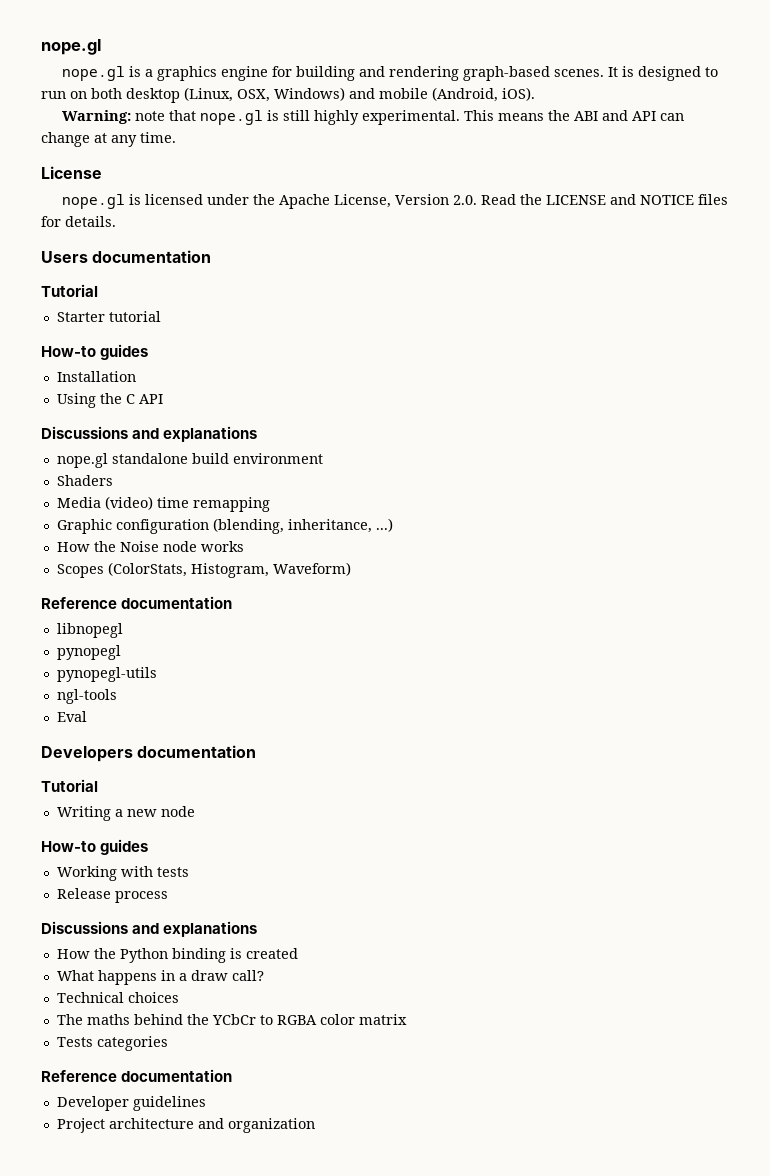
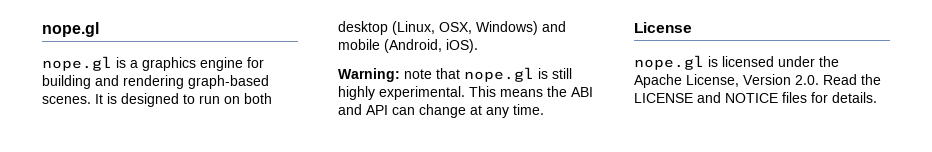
- Users documentation
- Tutorial
- Starter tutorial
- How-to guides
- Installation
- Using the C API
- Discussions and explanations
- nope.gl standalone build environment
- Shaders
- Media (video) time remapping
- Graphic configuration (blending, inheritance, ...)
- How the Noise node works
- Scopes (ColorStats, Histogram, Waveform)
- Reference documentation
- libnopegl
- pynopegl
- pynopegl-utils
- ngl-tools
- Eval
- Developers documentation
- Tutorial
- Writing a new node
- How-to guides
- Working with tests
- Release process
- Discussions and explanations
- How the Python binding is created
- What happens in a draw call?
- Technical choices
- The maths behind the YCbCr to RGBA color matrix
- Tests categories
- Reference documentation
- Developer guidelines
- Project architecture and organization

